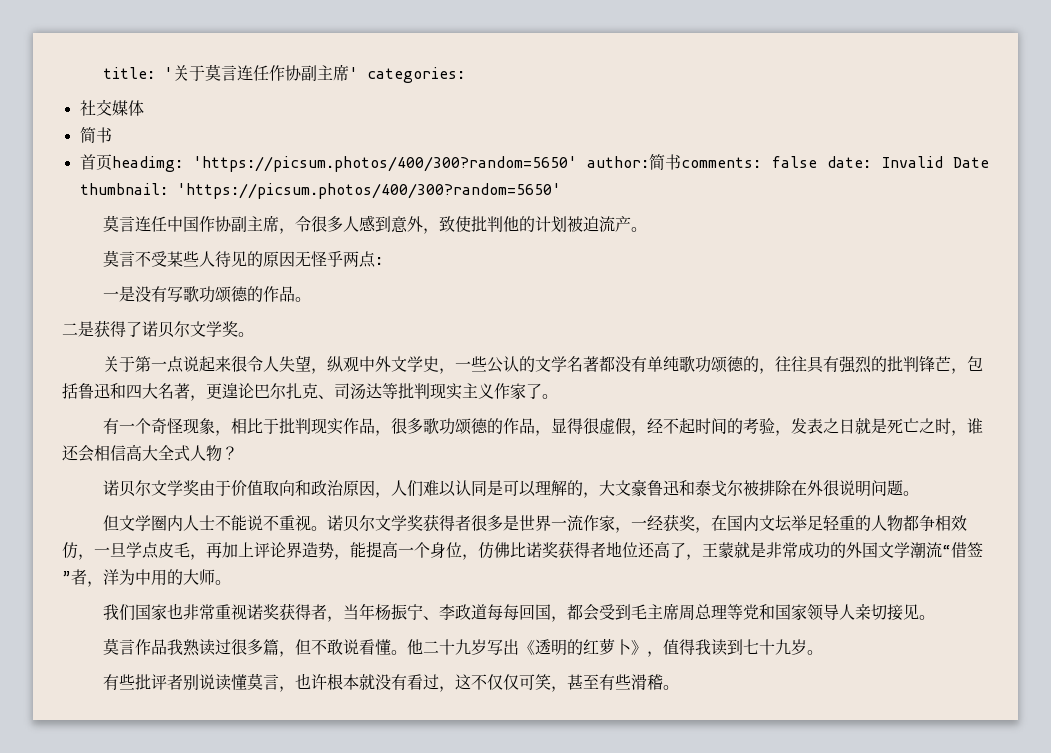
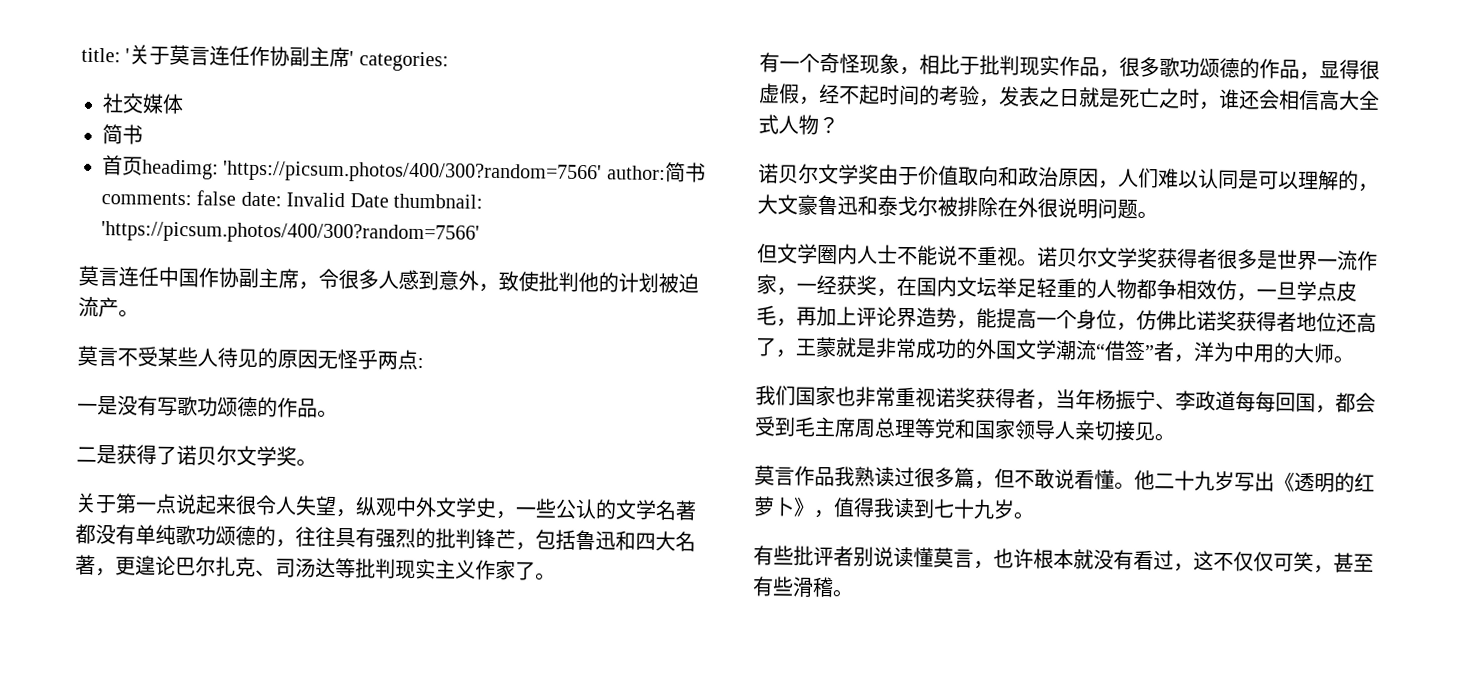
- 首页headimg: 'https://picsum.photos/400/300?random=5650' author:简书comments: false date: Invalid Date thumbnail: 'https://picsum.photos/400/300?random=5650'
+ 首页headimg: 'https://picsum.photos/400/300?random=7566' author:简书comments: false date: Invalid Date thumbnail: 'https://picsum.photos/400/300?random=7566'

